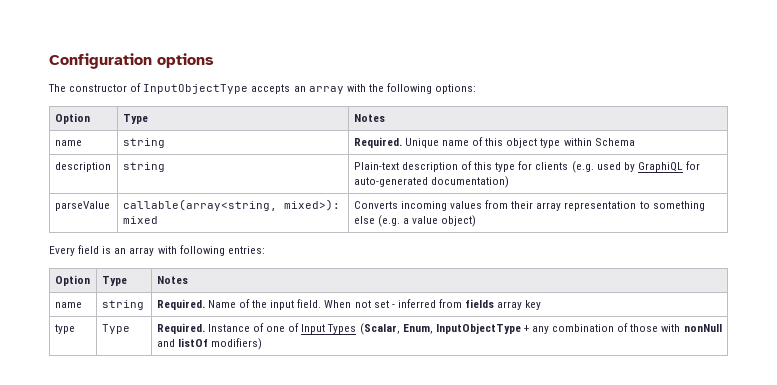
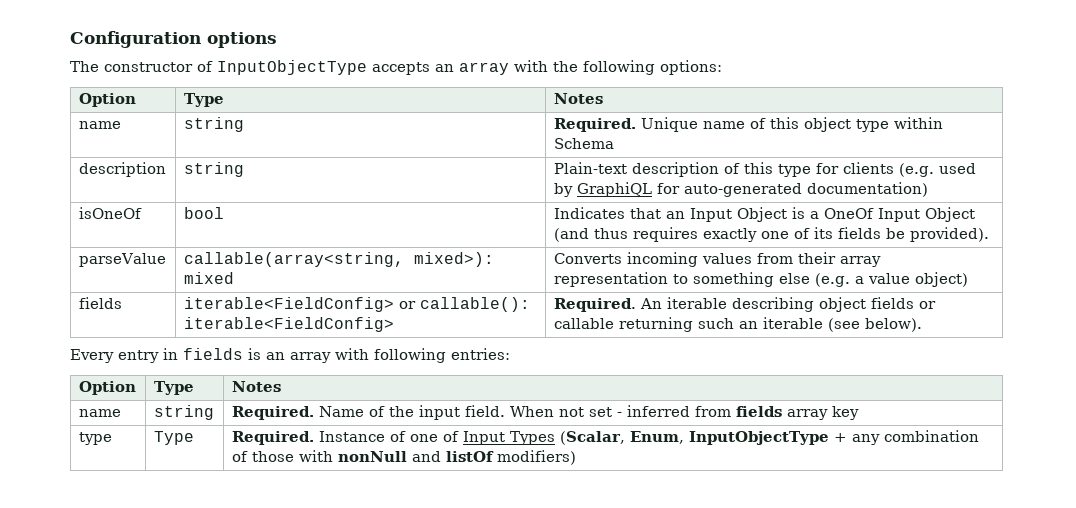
+ isOneOf | bool | Indicates that an Input Object is a OneOf Input Object (and thus requires exactly one of its fields be provided).
- Every field is an array with following entries:
+ fields | iterable<FieldConfig> or callable(): iterable<FieldConfig> | Required. An iterable describing object fields or callable returning such an iterable (see below).
+ Every entry in fields is an array with following entries:

